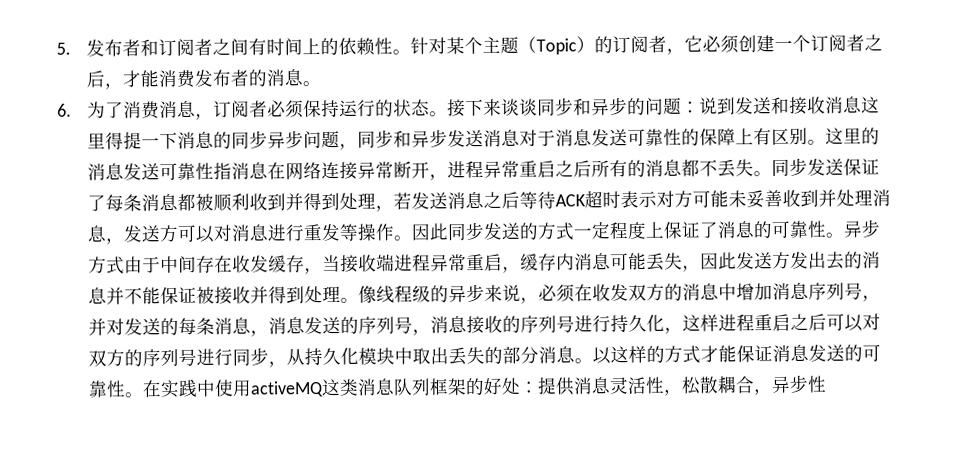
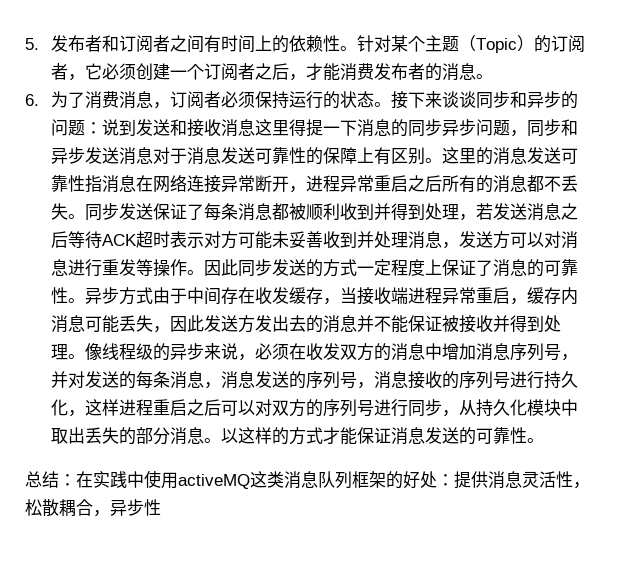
- 以这样的方式才能保证消息发送的可靠性。在实践中使用activeMQ这类消息队列框架的好处：提供消息灵活性，松散耦合，异步性
+ 以这样的方式才能保证消息发送的可靠性。
+ 总结：在实践中使用activeMQ这类消息队列框架的好处：提供消息灵活性，松散耦合，异步性

